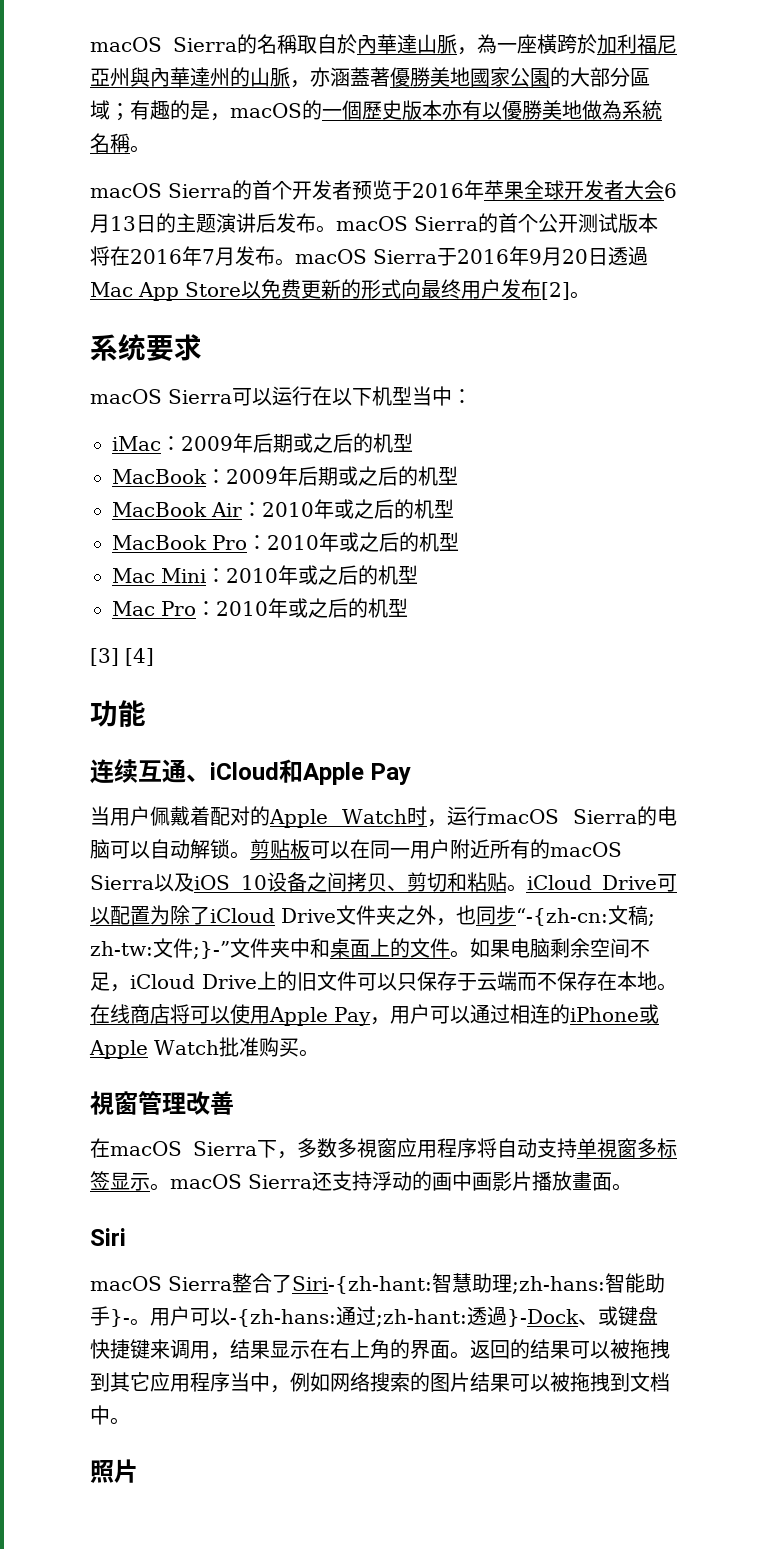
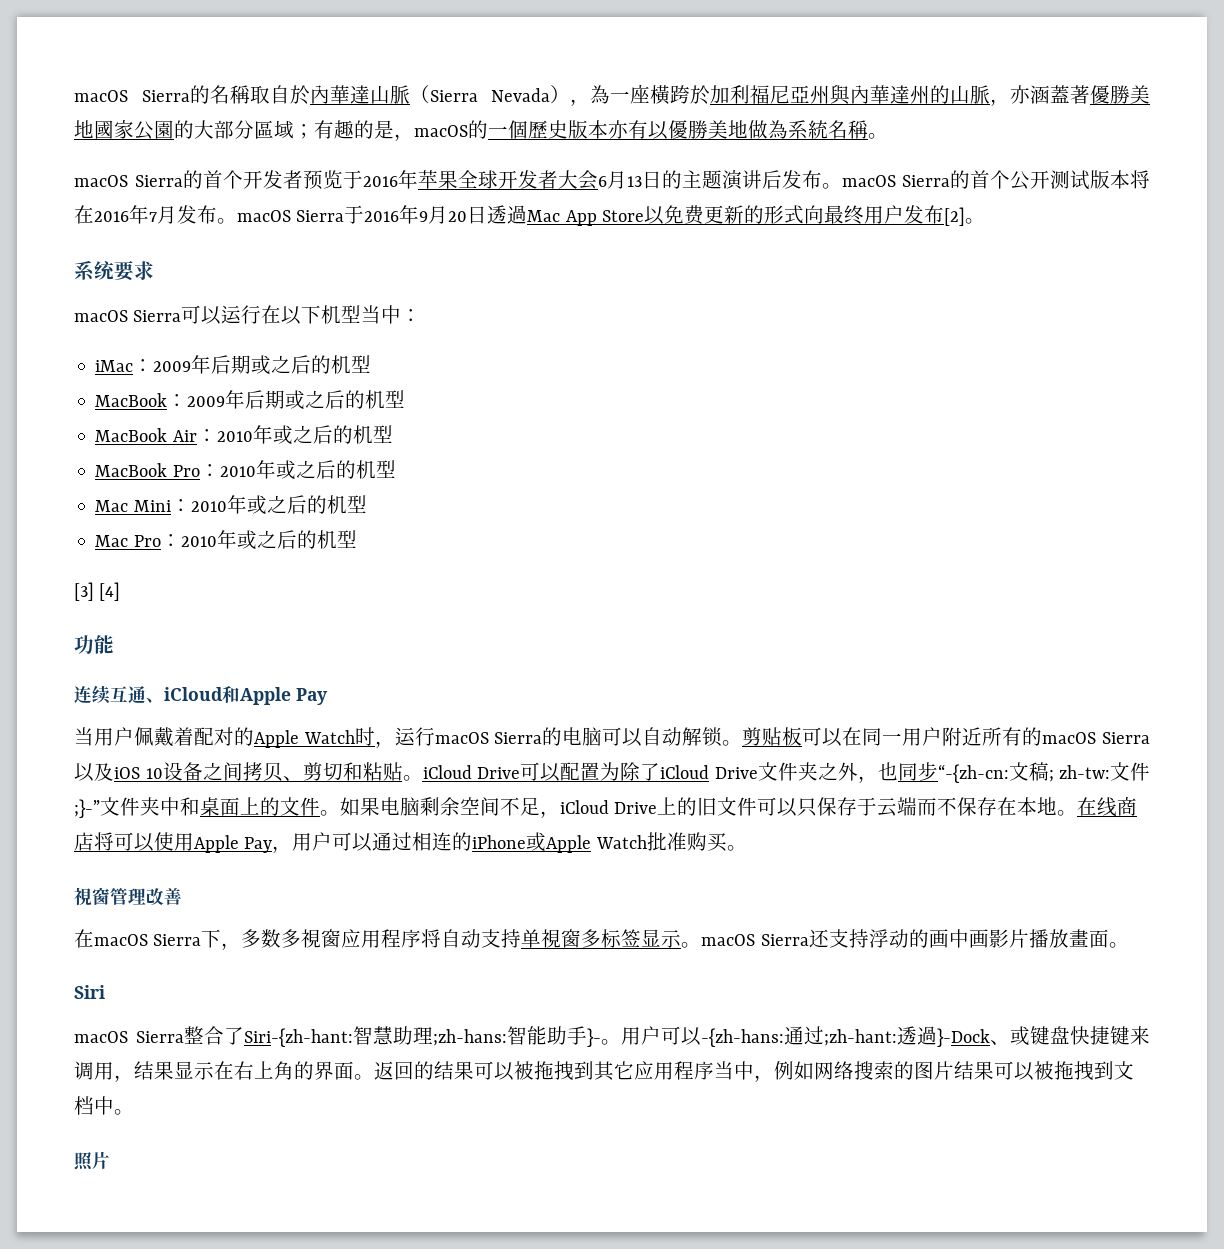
- macOS Sierra的名稱取自於內華達山脈，為一座橫跨於加利福尼亞州與內華達州的山脈，亦涵蓋著優勝美地國家公園的大部分區域；有趣的是，macOS的一個歷史版本亦有以優勝美地做為系統名稱。
+ macOS Sierra的名稱取自於內華達山脈（Sierra Nevada），為一座橫跨於加利福尼亞州與內華達州的山脈，亦涵蓋著優勝美地國家公園的大部分區域；有趣的是，macOS的一個歷史版本亦有以優勝美地做為系統名稱。

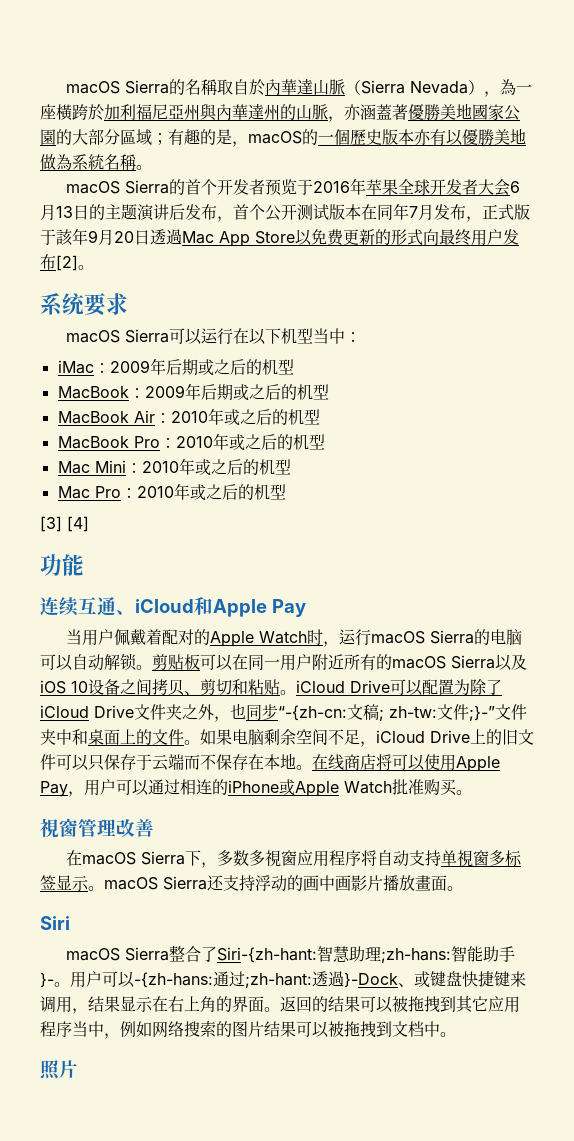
- macOS Sierra的首个开发者预览于2016年苹果全球开发者大会6月13日的主题演讲后发布。macOS Sierra的首个公开测试版本将在2016年7月发布。macOS Sierra于2016年9月20日透過Mac App Store以免费更新的形式向最终用户发布[2]。
+ macOS Sierra的首个开发者预览于2016年苹果全球开发者大会6月13日的主题演讲后发布，首个公开测试版本在同年7月发布，正式版于該年9月20日透過Mac App Store以免费更新的形式向最终用户发布[2]。

